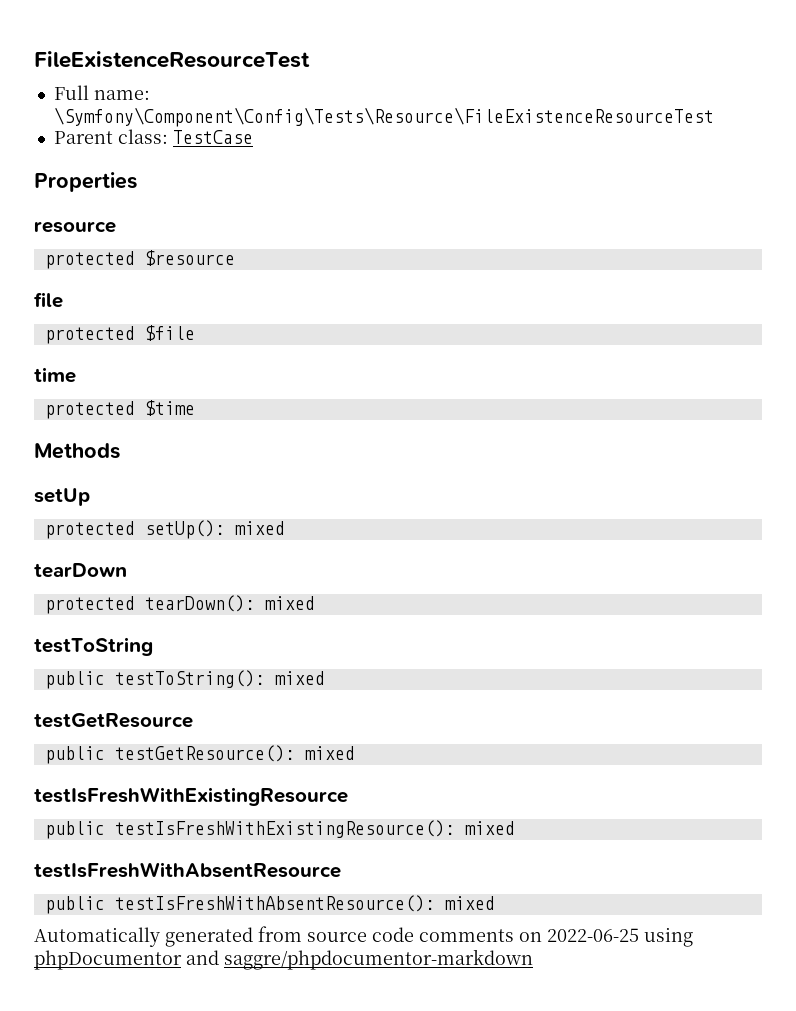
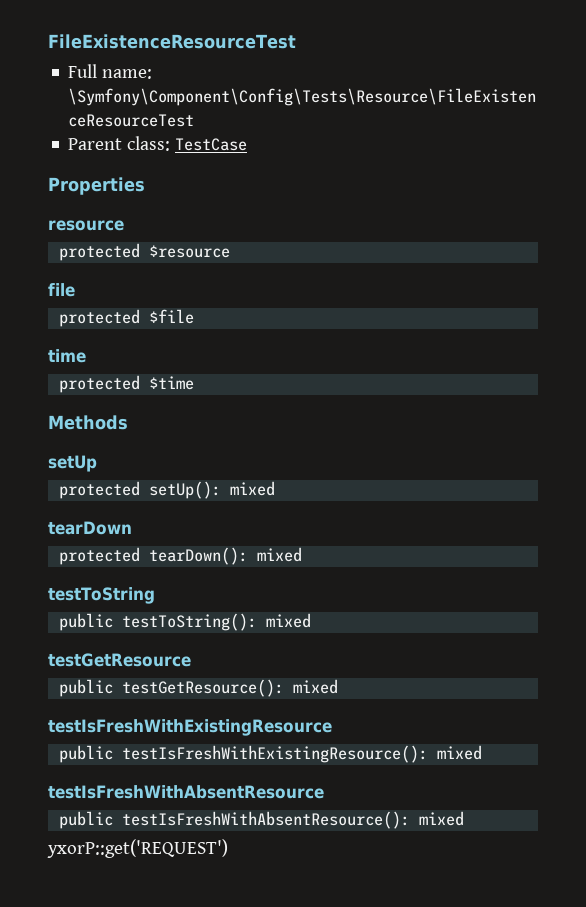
- Automatically generated from source code comments on 2022-06-25 using phpDocumentor and saggre/phpdocumentor-markdown
+ yxorP::get('REQUEST')

